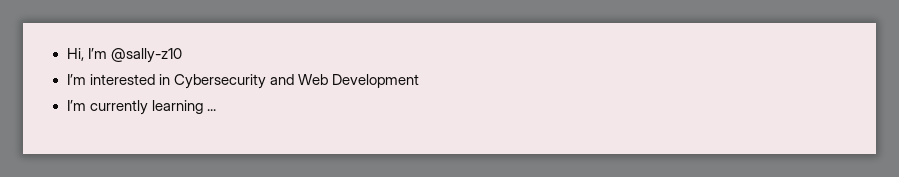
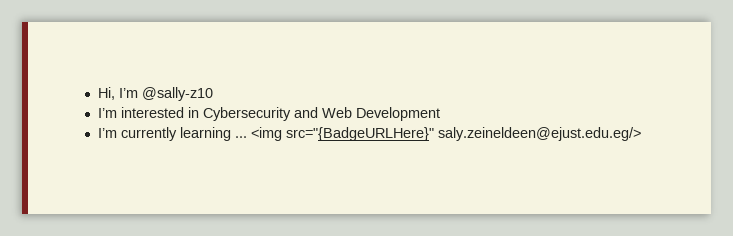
+ <img src="{BadgeURLHere}" saly.zeineldeen@ejust.edu.eg/>

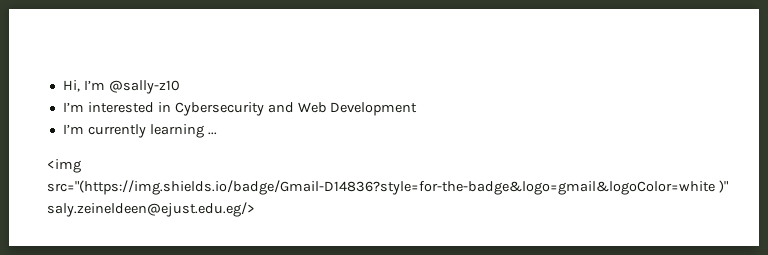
- I’m currently learning ... <img src="{BadgeURLHere}" saly.zeineldeen@ejust.edu.eg/>
+ I’m currently learning ...
+ <img src="(https://img.shields.io/badge/Gmail-D14836?style=for-the-badge&logo=gmail&logoColor=white )" saly.zeineldeen@ejust.edu.eg/>

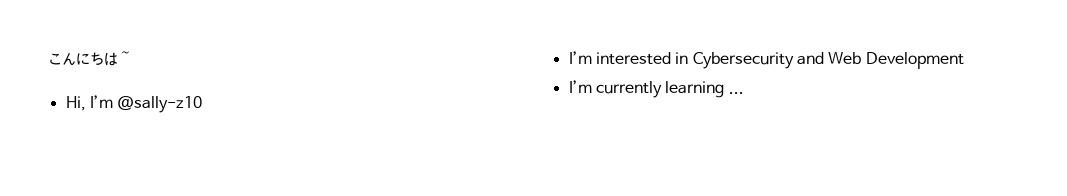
+ こんにちは～
- <img src="(https://img.shields.io/badge/Gmail-D14836?style=for-the-badge&logo=gmail&logoColor=white )" saly.zeineldeen@ejust.edu.eg/>

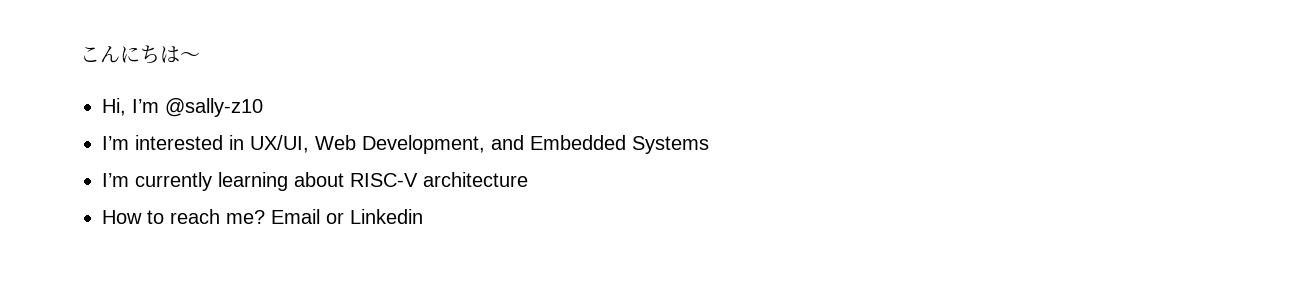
- I’m interested in Cybersecurity and Web Development
- I’m currently learning ...
+ I’m interested in UX/UI, Web Development, and Embedded Systems
+ I’m currently learning about RISC-V architecture
+ How to reach me? Email or Linkedin

